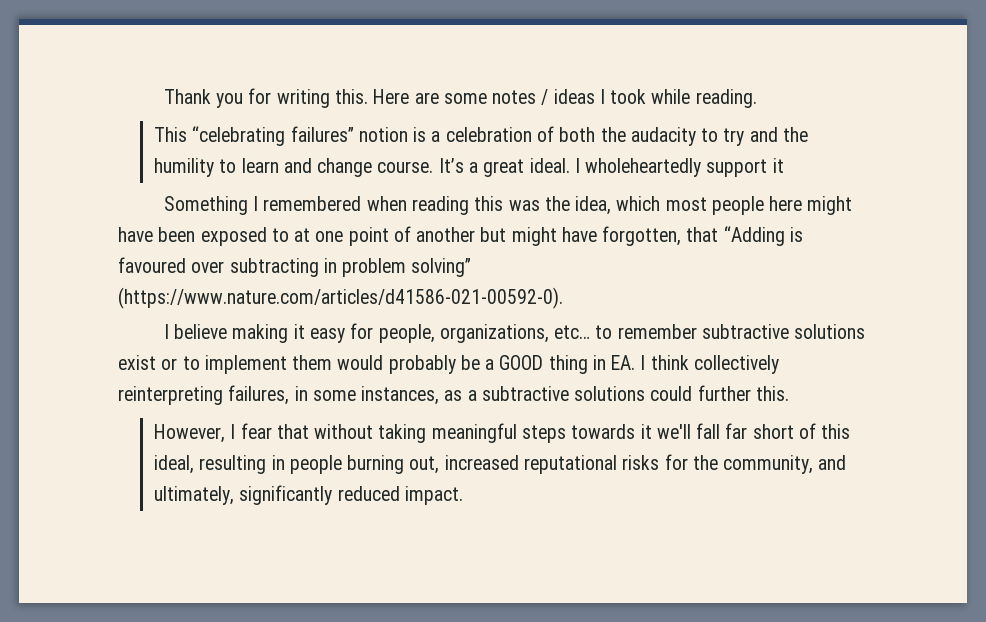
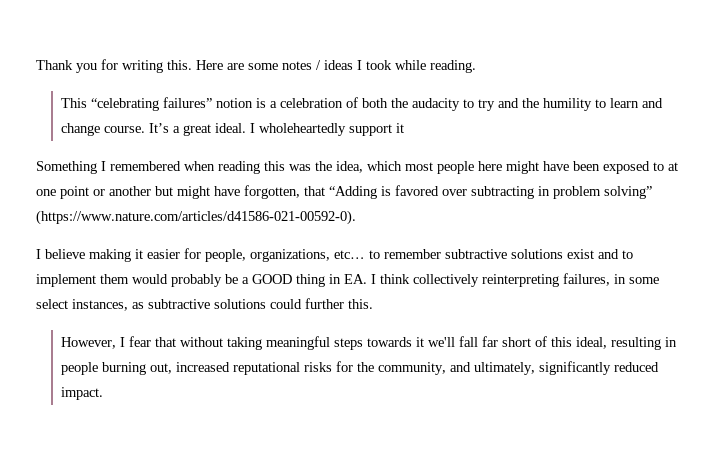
- Something I remembered when reading this was the idea, which most people here might have been exposed to at one point of another but might have forgotten, that “Adding is favoured over subtracting in problem solving” (https://www.nature.com/articles/d41586-021-00592-0).
+ Something I remembered when reading this was the idea, which most people here might have been exposed to at one point or another but might have forgotten, that “Adding is favored over subtracting in problem solving” (https://www.nature.com/articles/d41586-021-00592-0).
- I believe making it easy for people, organizations, etc… to remember subtractive solutions exist or to implement them would probably be a GOOD thing in EA. I think collectively reinterpreting failures, in some instances, as a subtractive solutions could further this.
+ I believe making it easier for people, organizations, etc… to remember subtractive solutions exist and to implement them would probably be a GOOD thing in EA. I think collectively reinterpreting failures, in some select instances, as subtractive solutions could further this.

